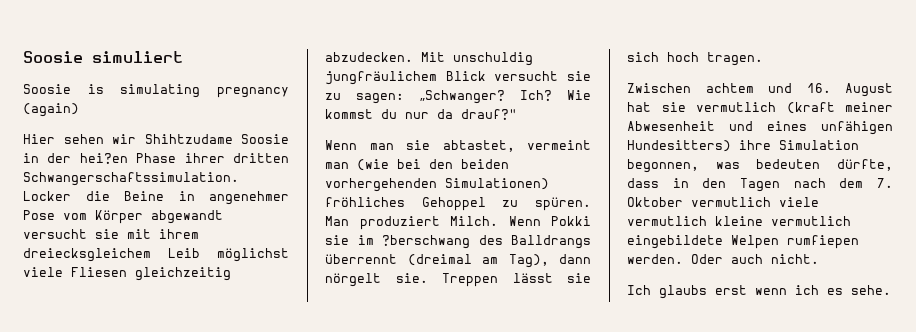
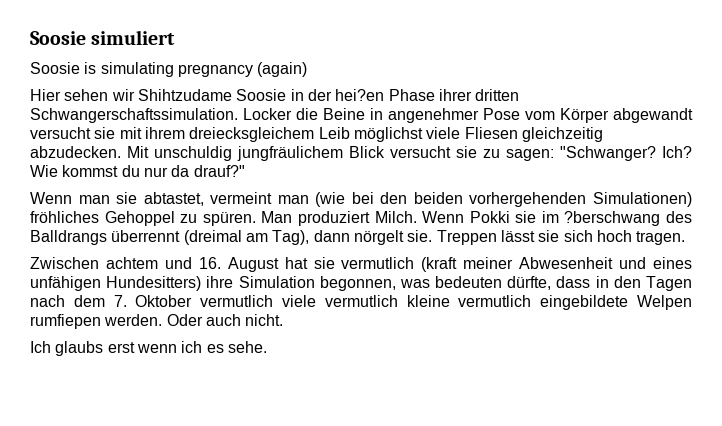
- Mit unschuldig jungfräulichem Blick versucht sie zu sagen: „Schwanger?
+ Mit unschuldig jungfräulichem Blick versucht sie zu sagen: "Schwanger?

